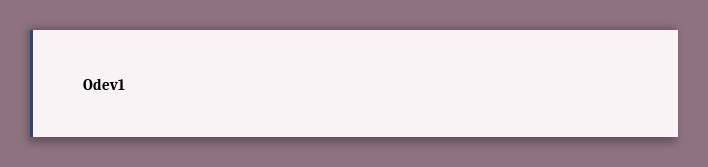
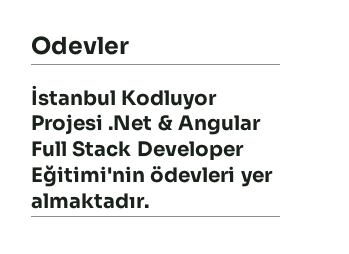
- Odev1
+ Odevler
+ İstanbul Kodluyor Projesi .Net & Angular Full Stack Developer Eğitimi'nin ödevleri yer almaktadır.

